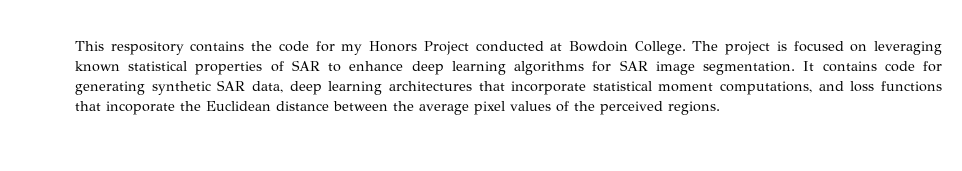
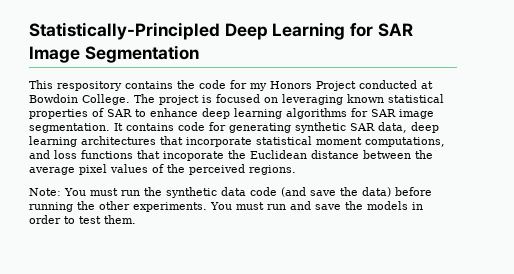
+ Statistically-Principled Deep Learning for SAR Image Segmentation
+ Note: You must run the synthetic data code (and save the data) before running the other experiments. You must run and save the models in order to test them.

